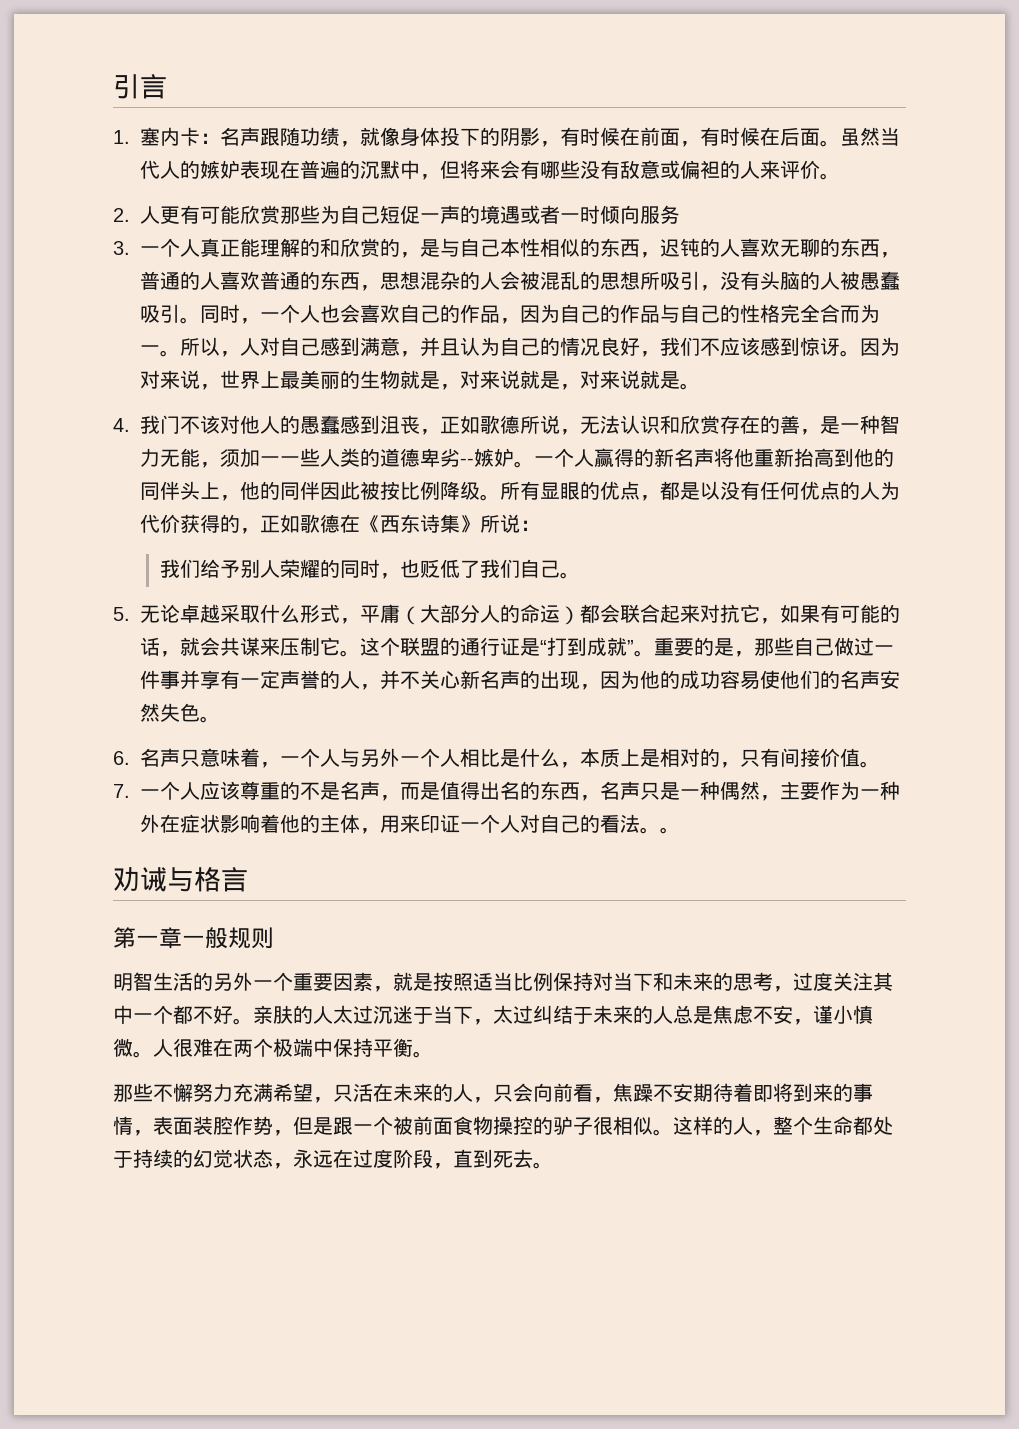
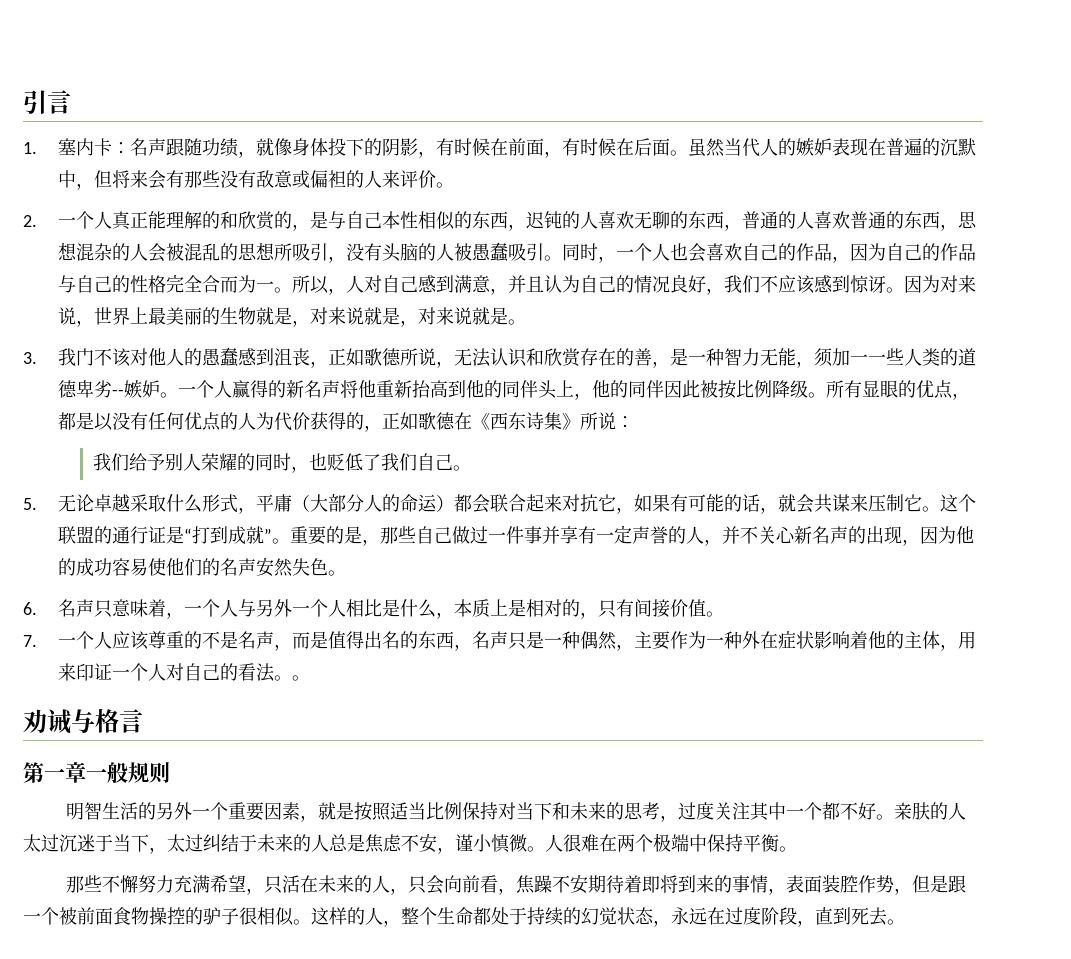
- 虽然当代人的嫉妒表现在普遍的沉默中，但将来会有哪些没有敌意或偏袒的人来评价。
+ 虽然当代人的嫉妒表现在普遍的沉默中，但将来会有那些没有敌意或偏袒的人来评价。
- 2.人更有可能欣赏那些为自己短促一声的境遇或者一时倾向服务
- 3.一个人真正能理解的和欣赏的，是与自己本性相似的东西，迟钝的人喜欢无聊的东西，普通的人喜欢普通的东西，思想混杂的人会被混乱的思想所吸引，没有头脑的人被愚蠢吸引。
+ 2.一个人真正能理解的和欣赏的，是与自己本性相似的东西，迟钝的人喜欢无聊的东西，普通的人喜欢普通的东西，思想混杂的人会被混乱的思想所吸引，没有头脑的人被愚蠢吸引。
- 4.我门不该对他人的愚蠢感到沮丧，正如歌德所说，无法认识和欣赏存在的善，是一种智力无能，须加一一些人类的道德卑劣--嫉妒。
+ 3.我门不该对他人的愚蠢感到沮丧，正如歌德所说，无法认识和欣赏存在的善，是一种智力无能，须加一一些人类的道德卑劣--嫉妒。

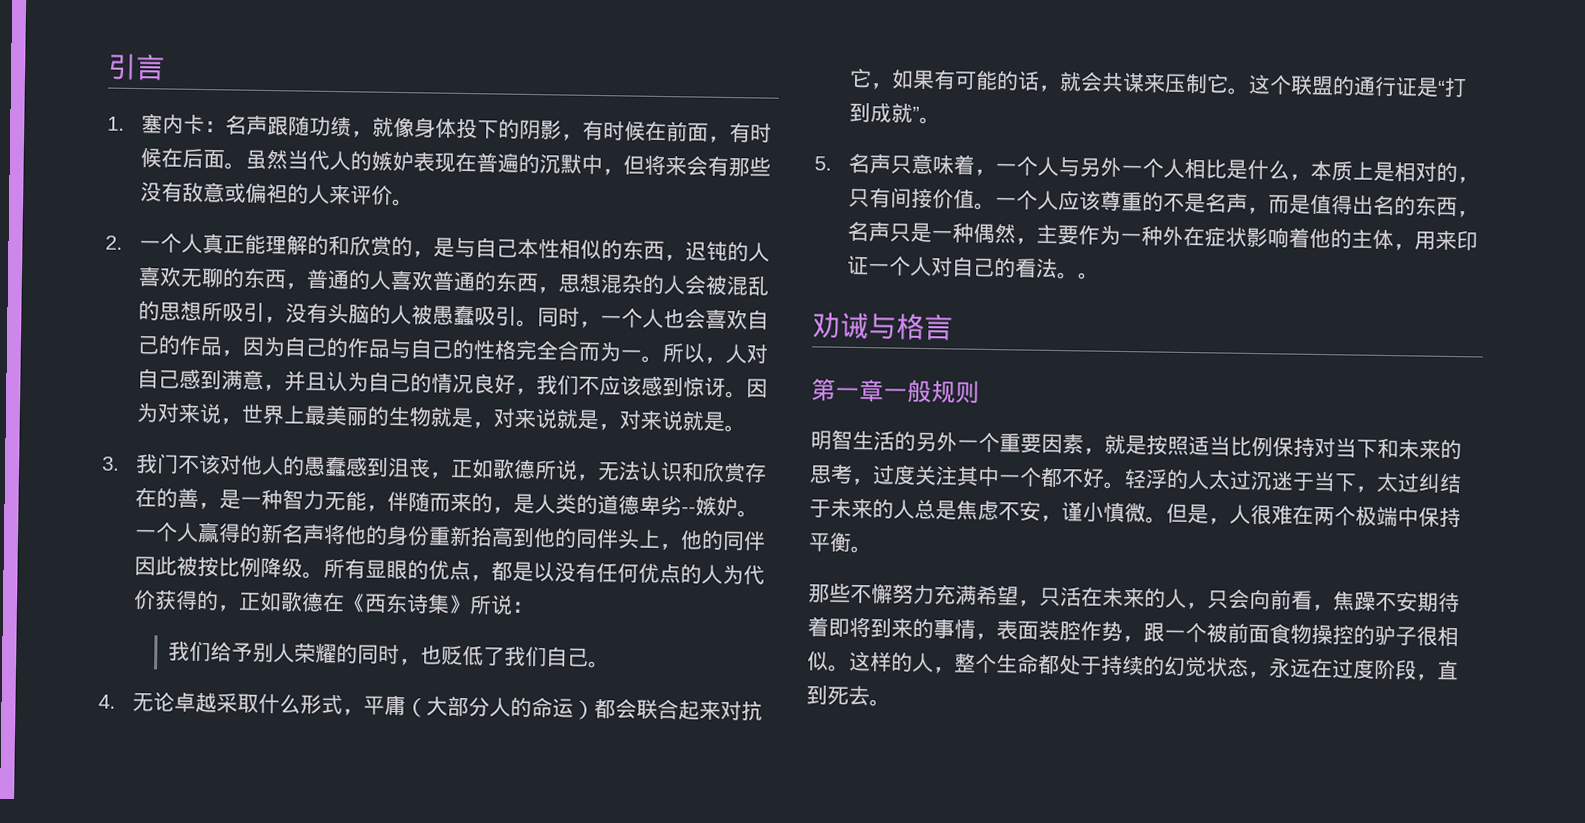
- 3.我门不该对他人的愚蠢感到沮丧，正如歌德所说，无法认识和欣赏存在的善，是一种智力无能，须加一一些人类的道德卑劣--嫉妒。
+ 3.我门不该对他人的愚蠢感到沮丧，正如歌德所说，无法认识和欣赏存在的善，是一种智力无能，伴随而来的，是人类的道德卑劣--嫉妒。
- 一个人赢得的新名声将他重新抬高到他的同伴头上，他的同伴因此被按比例降级。
+ 一个人赢得的新名声将他的身份重新抬高到他的同伴头上，他的同伴因此被按比例降级。
- 5.无论卓越采取什么形式，平庸（大部分人的命运）都会联合起来对抗它，如果有可能的话，就会共谋来压制它。
+ 4.无论卓越采取什么形式，平庸（大部分人的命运）都会联合起来对抗它，如果有可能的话，就会共谋来压制它。
- 这个联盟的通行证是“打到成就”。重要的是，那些自己做过一件事并享有一定声誉的人，并不关心新名声的出现，因为他的成功容易使他们的名声安然失色。
- 6.名声只意味着，一个人与另外一个人相比是什么，本质上是相对的，只有间接价值。
- 7.一个人应该尊重的不是名声，而是值得出名的东西，名声只是一种偶然，主要作为一种外在症状影响着他的主体，用来印证一个人对自己的看法。
+ 这个联盟的通行证是“打到成就”。
+ 5.名声只意味着，一个人与另外一个人相比是什么，本质上是相对的，只有间接价值。一个人应该尊重的不是名声，而是值得出名的东西，名声只是一种偶然，主要作为一种外在症状影响着他的主体，用来印证一个人对自己的看法。
- 亲肤的人太过沉迷于当下，太过纠结于未来的人总是焦虑不安，谨小慎微。
+ 轻浮的人太过沉迷于当下，太过纠结于未来的人总是焦虑不安，谨小慎微。
- 人很难在两个极端中保持平衡。
+ 但是，人很难在两个极端中保持平衡。
- 那些不懈努力充满希望，只活在未来的人，只会向前看，焦躁不安期待着即将到来的事情，表面装腔作势，但是跟一个被前面食物操控的驴子很相似。
+ 那些不懈努力充满希望，只活在未来的人，只会向前看，焦躁不安期待着即将到来的事情，表面装腔作势，跟一个被前面食物操控的驴子很相似。

